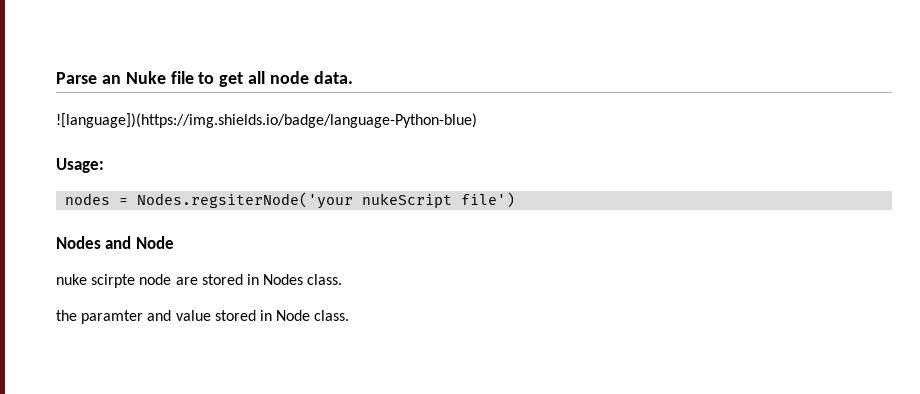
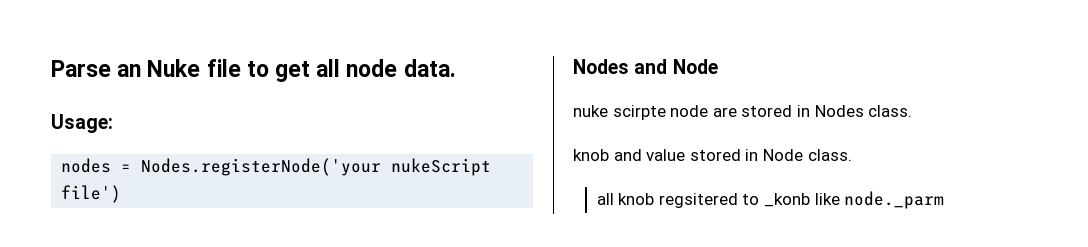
- ![language])(https://img.shields.io/badge/language-Python-blue)
- nodes = Nodes.regsiterNode('your nukeScript file')
+ nodes = Nodes.registerNode('your nukeScript file')
- the paramter and value stored in Node class.
+ knob and value stored in Node class.
+ all knob regsitered to _konb like node._parm

